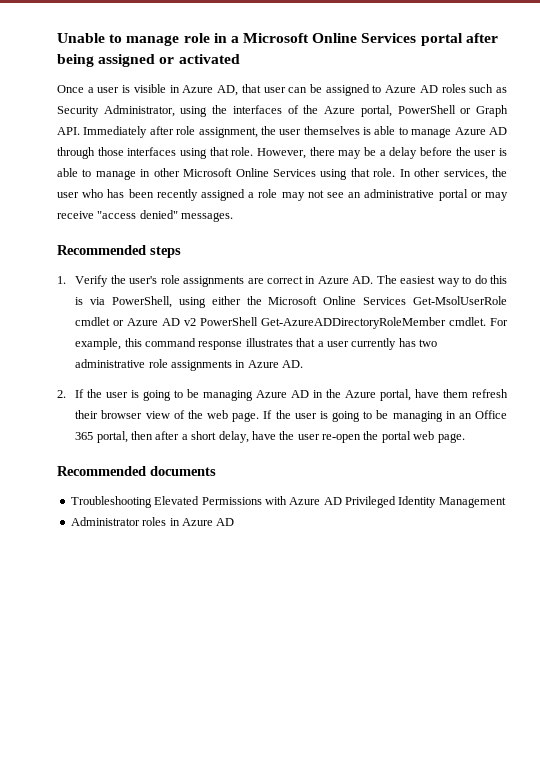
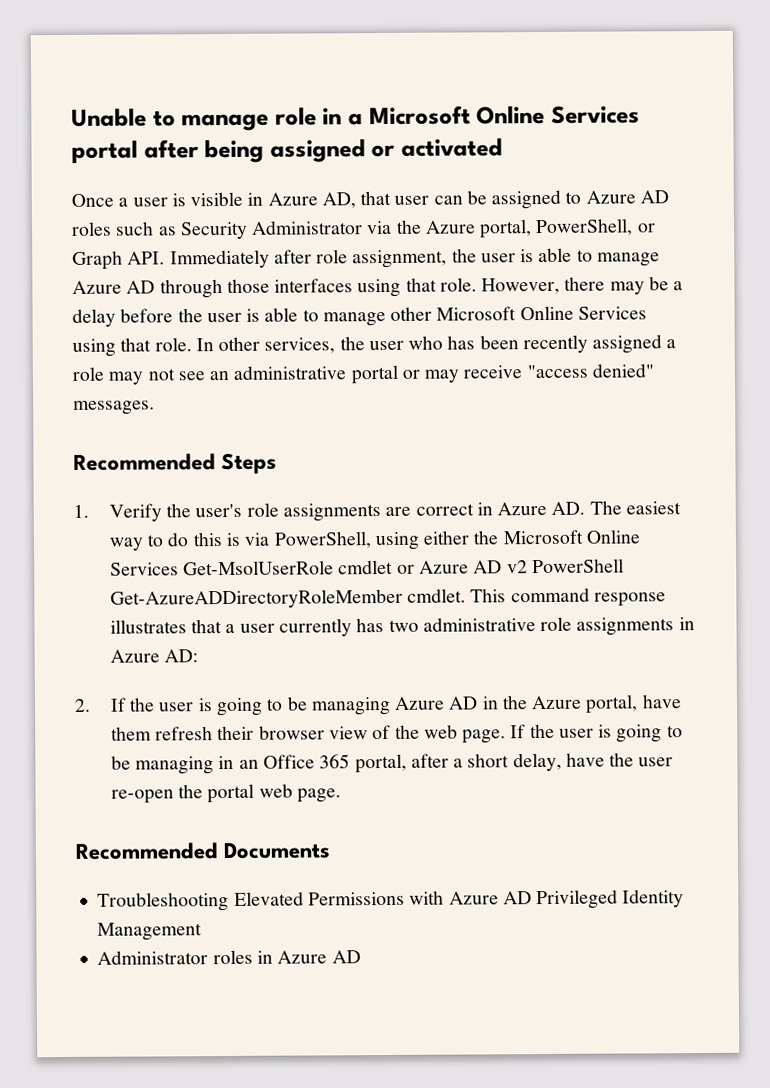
- Once a user is visible in Azure AD, that user can be assigned to Azure AD roles such as Security Administrator, using the interfaces of the Azure portal, PowerShell or Graph API. Immediately after role assignment, the user themselves is able to manage Azure AD through those interfaces using that role.
+ Once a user is visible in Azure AD, that user can be assigned to Azure AD roles such as Security Administrator via the Azure portal, PowerShell, or Graph API. Immediately after role assignment, the user is able to manage Azure AD through those interfaces using that role.
- However, there may be a delay before the user is able to manage in other Microsoft Online Services using that role.
+ However, there may be a delay before the user is able to manage other Microsoft Online Services using that role.
- Recommended steps
+ Recommended Steps
- For example, this command response illustrates that a user currently has two administrative role assignments in Azure AD.
+ This command response illustrates that a user currently has two administrative role assignments in Azure AD:
- If the user is going to be managing in an Office 365 portal, then after a short delay, have the user re-open the portal web page.
+ If the user is going to be managing in an Office 365 portal, after a short delay, have the user re-open the portal web page.
- Recommended documents
+ Recommended Documents

